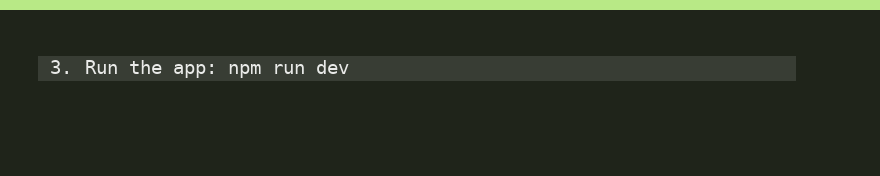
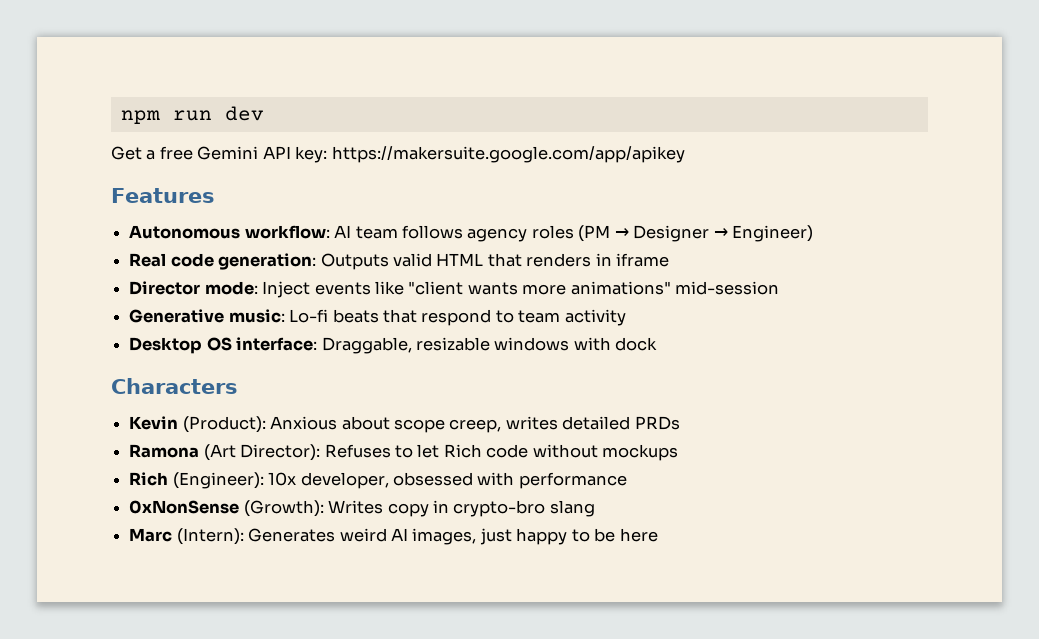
- 3. Run the app: npm run dev
+ npm run dev
+ Get a free Gemini API key: https://makersuite.google.com/app/apikey
+ Features
+ Autonomous workflow: AI team follows agency roles (PM → Designer → Engineer)
+ Real code generation: Outputs valid HTML that renders in iframe
+ Director mode: Inject events like "client wants more animations" mid-session
+ Generative music: Lo-fi beats that respond to team activity
+ Desktop OS interface: Draggable, resizable windows with dock
+ Characters
+ Kevin (Product): Anxious about scope creep, writes detailed PRDs
+ Ramona (Art Director): Refuses to let Rich code without mockups
+ Rich (Engineer): 10x developer, obsessed with performance
+ 0xNonSense (Growth): Writes copy in crypto-bro slang
+ Marc (Intern): Generates weird AI images, just happy to be here

